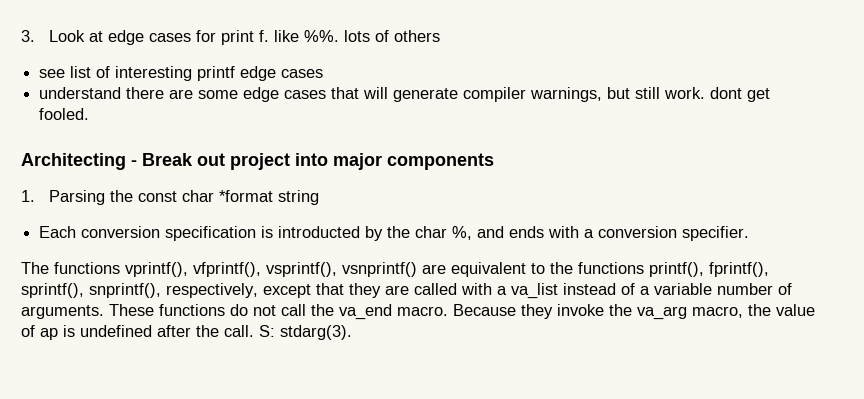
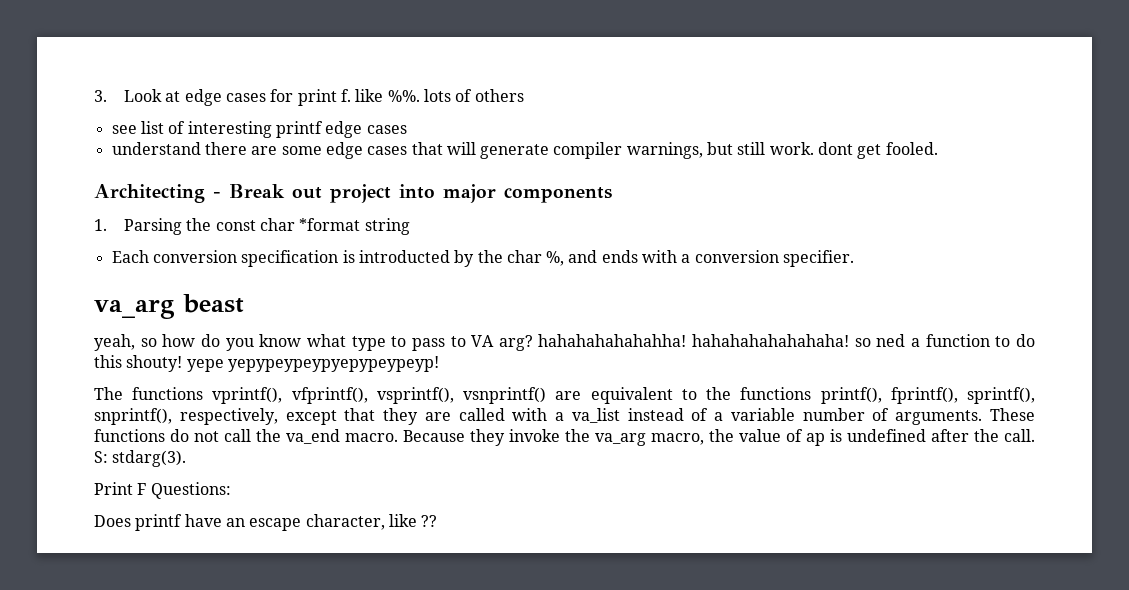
+ va_arg beast
+ yeah, so how do you know what type to pass to VA arg? hahahahahahahha! hahahahahahahaha! so ned a function to do this shouty! yepe yepypeypeypyepypeypeyp!
+ Print F Questions:
+ Does printf have an escape character, like ??

